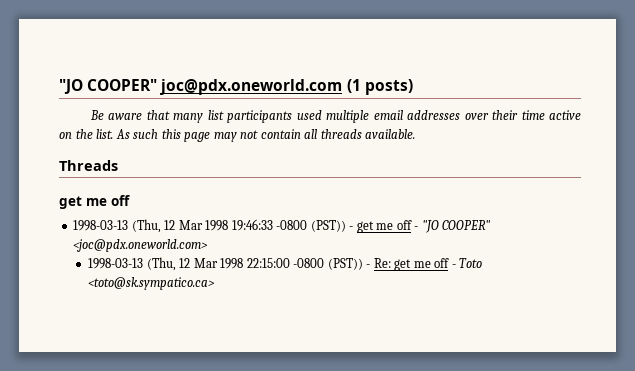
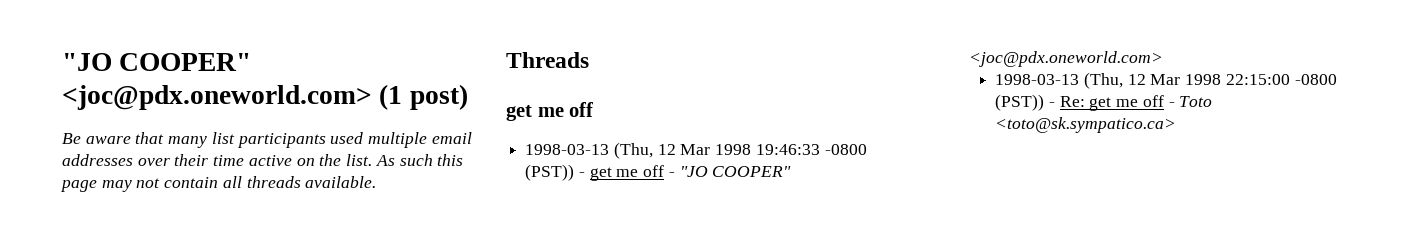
- "JO COOPER" joc@pdx.oneworld.com (1 posts)
+ "JO COOPER" <joc@pdx.oneworld.com> (1 post)

